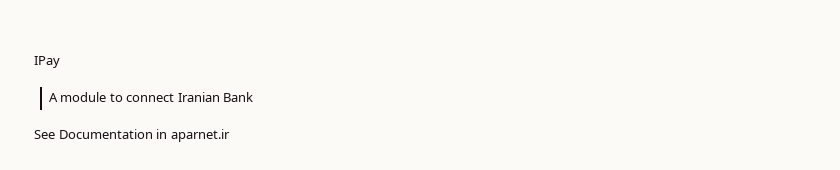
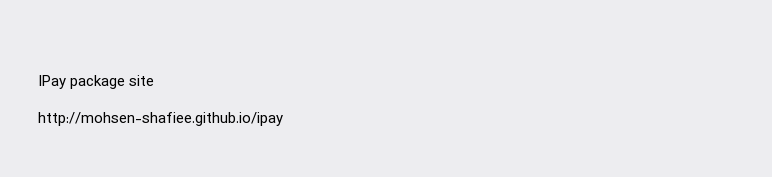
- IPay
- A module to connect Iranian Bank
- See Documentation in aparnet.ir
+ IPay package site
+ http://mohsen-shafiee.github.io/ipay

